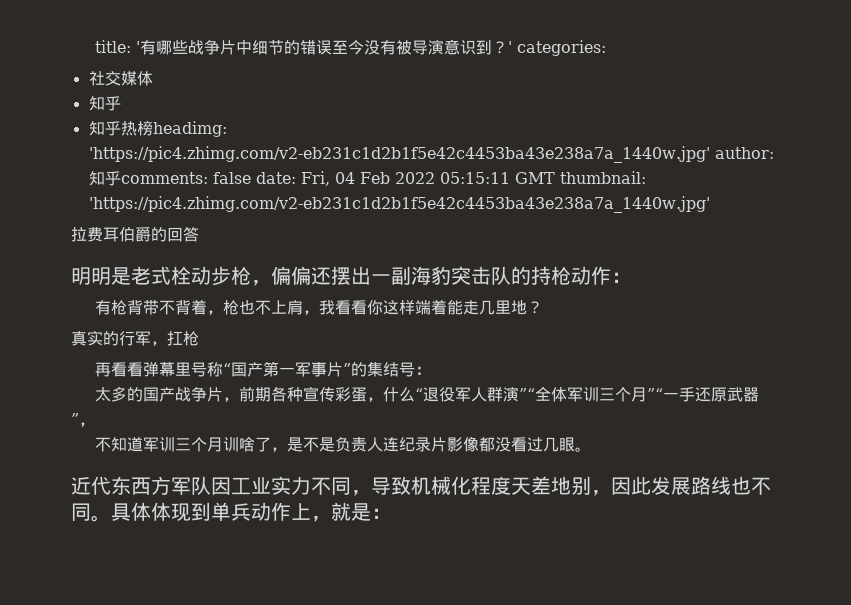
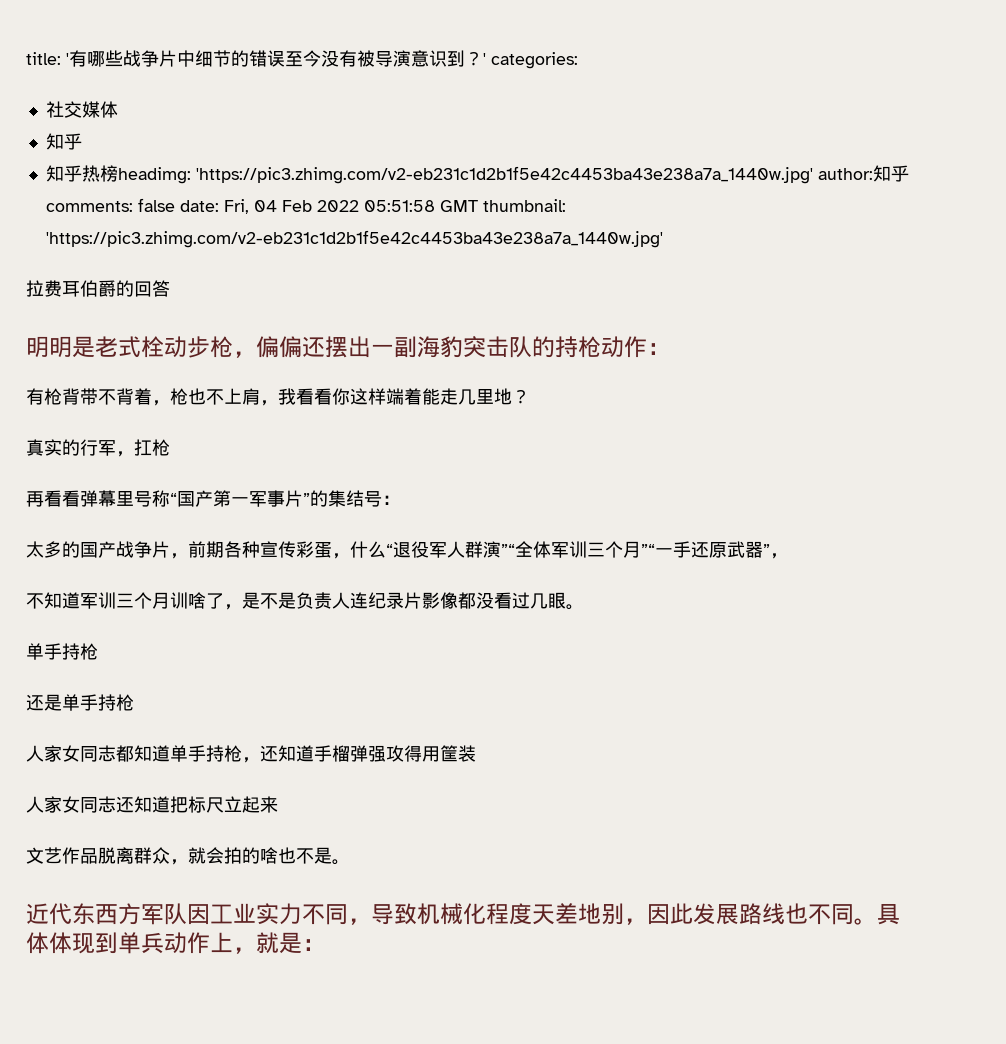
- 知乎热榜headimg: 'https://pic4.zhimg.com/v2-eb231c1d2b1f5e42c4453ba43e238a7a_1440w.jpg' author:知乎comments: false date: Fri, 04 Feb 2022 05:15:11 GMT thumbnail: 'https://pic4.zhimg.com/v2-eb231c1d2b1f5e42c4453ba43e238a7a_1440w.jpg'
+ 知乎热榜headimg: 'https://pic3.zhimg.com/v2-eb231c1d2b1f5e42c4453ba43e238a7a_1440w.jpg' author:知乎comments: false date: Fri, 04 Feb 2022 05:51:58 GMT thumbnail: 'https://pic3.zhimg.com/v2-eb231c1d2b1f5e42c4453ba43e238a7a_1440w.jpg'
  不知道军训三个月训啥了，是不是负责人连纪录片影像都没看过几眼。
+ 单手持枪
+ 还是单手持枪
+ 人家女同志都知道单手持枪，还知道手榴弹强攻得用筐装
+ 人家女同志还知道把标尺立起来
+ 文艺作品脱离群众，就会拍的啥也不是。

